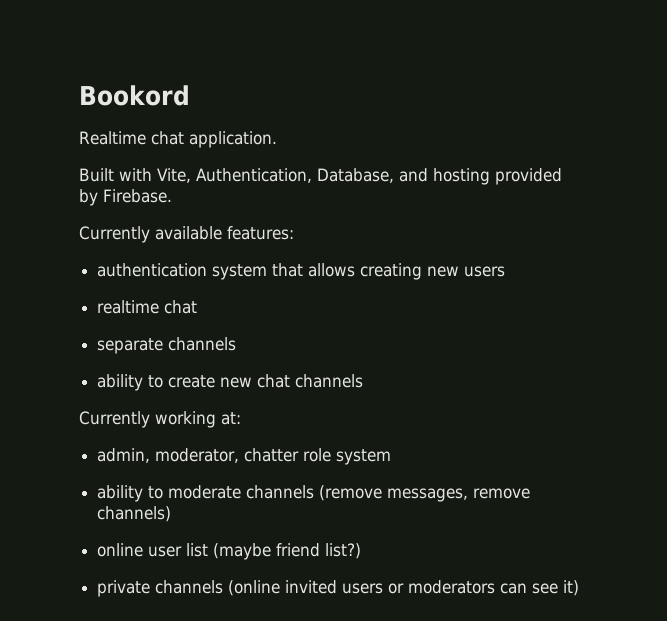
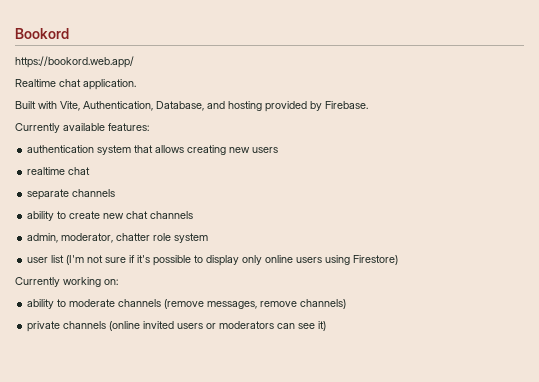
+ https://bookord.web.app/
- Currently working at:
+ user list (I'm not sure if it's possible to display only online users using Firestore)
+ Currently working on:
- online user list (maybe friend list?)

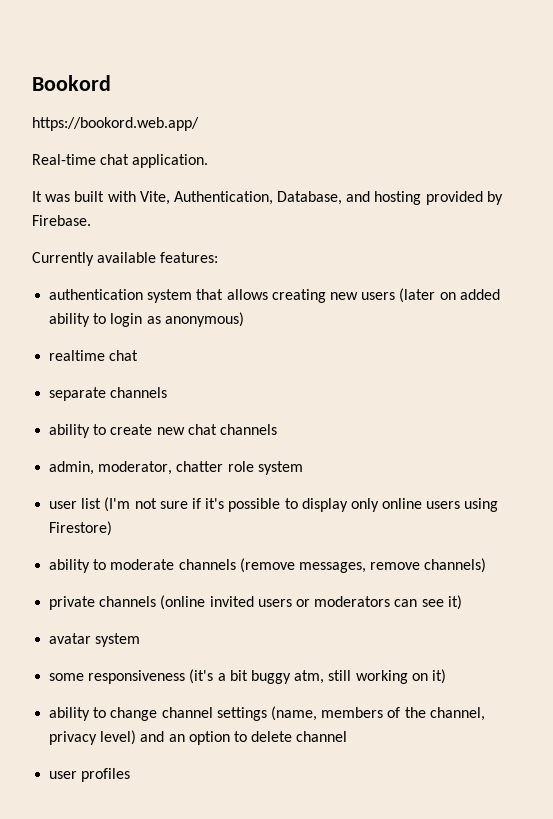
- Realtime chat application.
+ Real-time chat application.
- Built with Vite, Authentication, Database, and hosting provided by Firebase.
+ It was built with Vite, Authentication, Database, and hosting provided by Firebase.
- authentication system that allows creating new users
+ authentication system that allows creating new users (later on added ability to login as anonymous)
- Currently working on:
+ avatar system
+ some responsiveness (it's a bit buggy atm, still working on it)
+ ability to change channel settings (name, members of the channel, privacy level) and an option to delete channel
+ user profiles

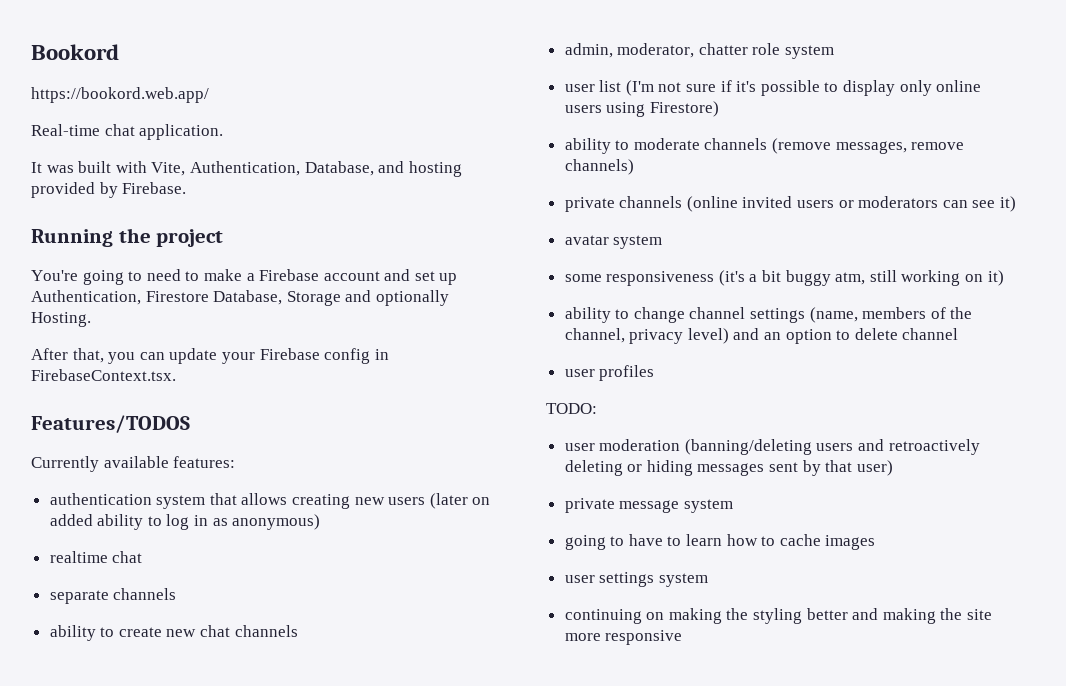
+ Running the project
+ You're going to need to make a Firebase account and set up Authentication, Firestore Database, Storage and optionally Hosting.
+ After that, you can update your Firebase config in FirebaseContext.tsx.
+ Features/TODOS
- authentication system that allows creating new users (later on added ability to login as anonymous)
+ authentication system that allows creating new users (later on added ability to log in as anonymous)
+ TODO:
+ user moderation (banning/deleting users and retroactively deleting or hiding messages sent by that user)
+ private message system
+ going to have to learn how to cache images
+ user settings system
+ continuing on making the styling better and making the site more responsive

